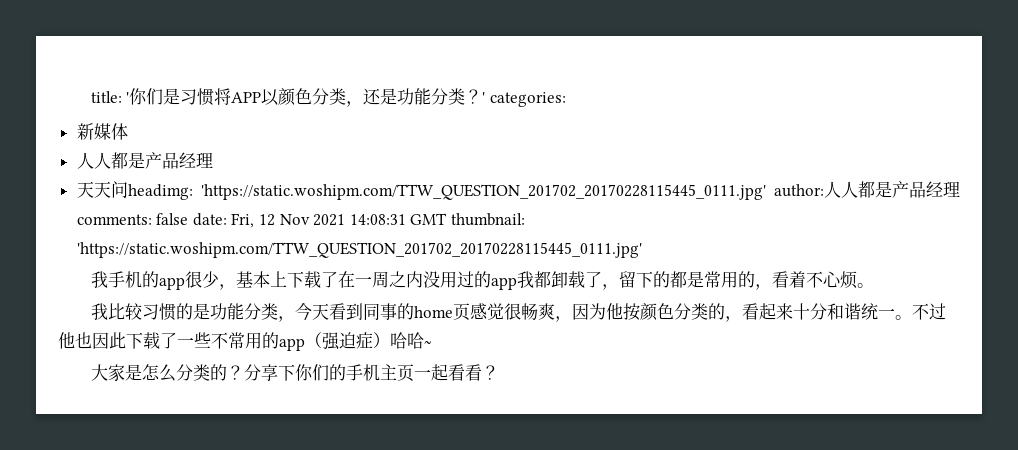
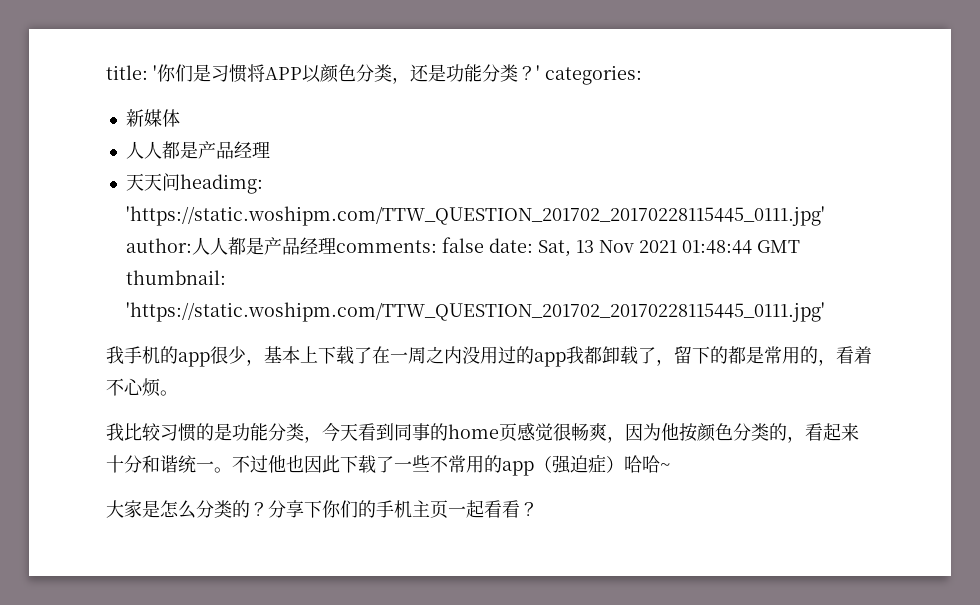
- 天天问headimg: 'https://static.woshipm.com/TTW_QUESTION_201702_20170228115445_0111.jpg' author:人人都是产品经理comments: false date: Fri, 12 Nov 2021 14:08:31 GMT thumbnail: 'https://static.woshipm.com/TTW_QUESTION_201702_20170228115445_0111.jpg'
+ 天天问headimg: 'https://static.woshipm.com/TTW_QUESTION_201702_20170228115445_0111.jpg' author:人人都是产品经理comments: false date: Sat, 13 Nov 2021 01:48:44 GMT thumbnail: 'https://static.woshipm.com/TTW_QUESTION_201702_20170228115445_0111.jpg'

